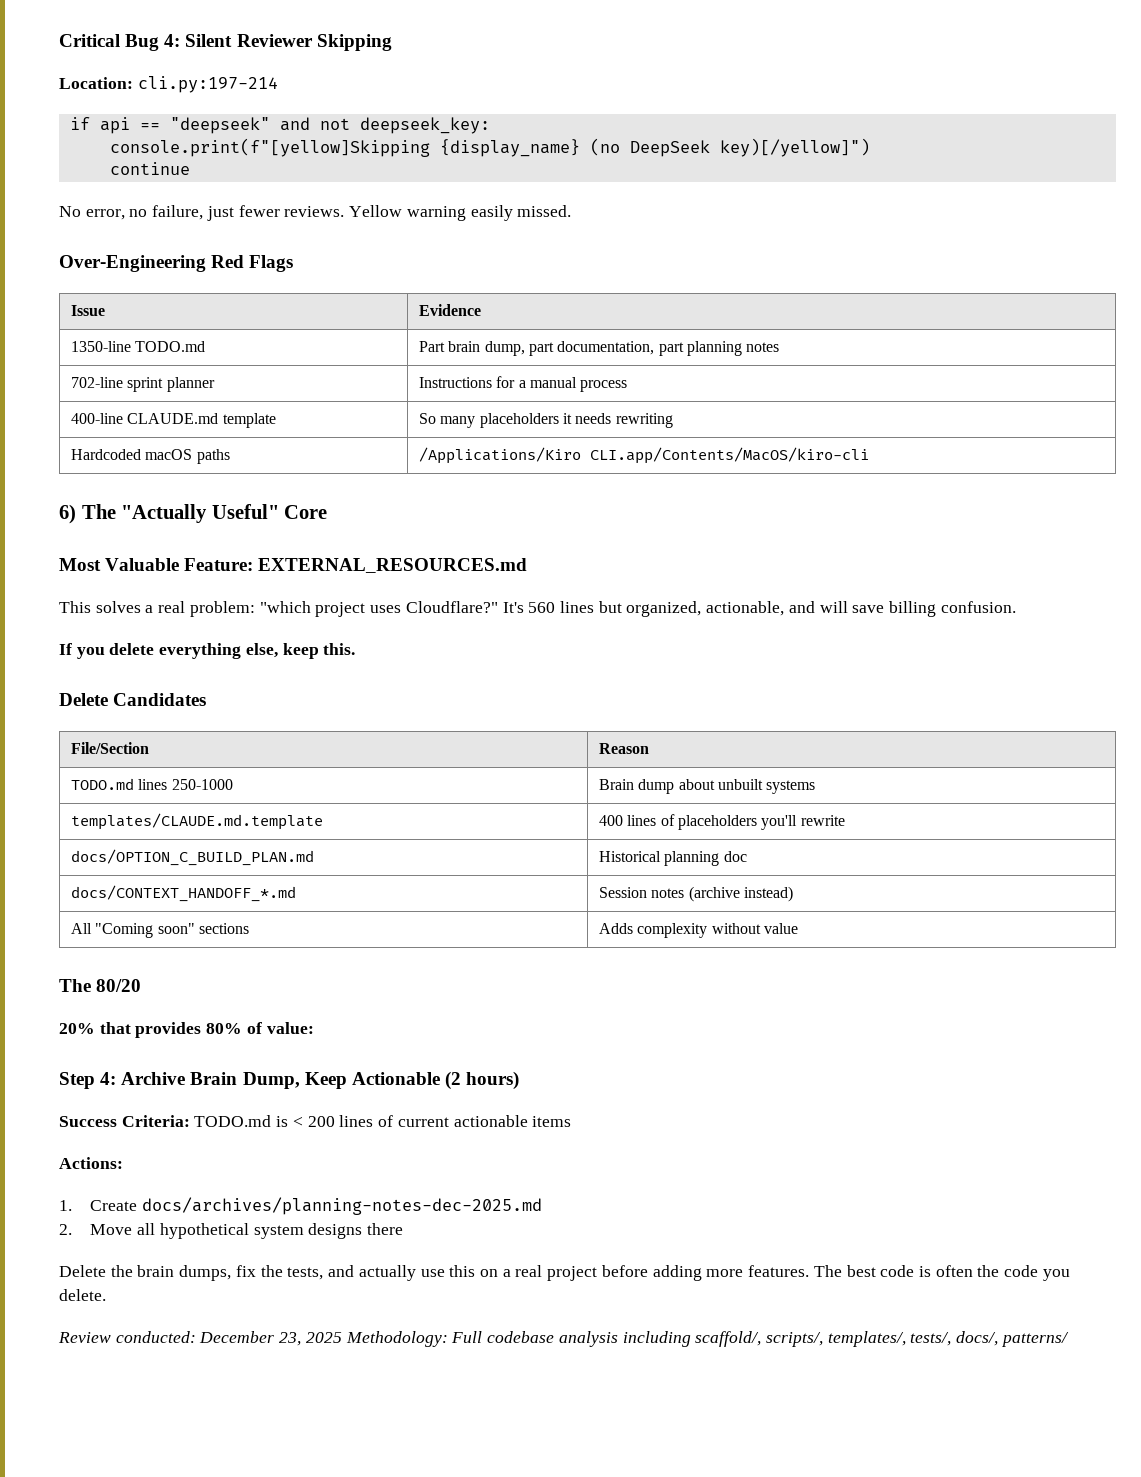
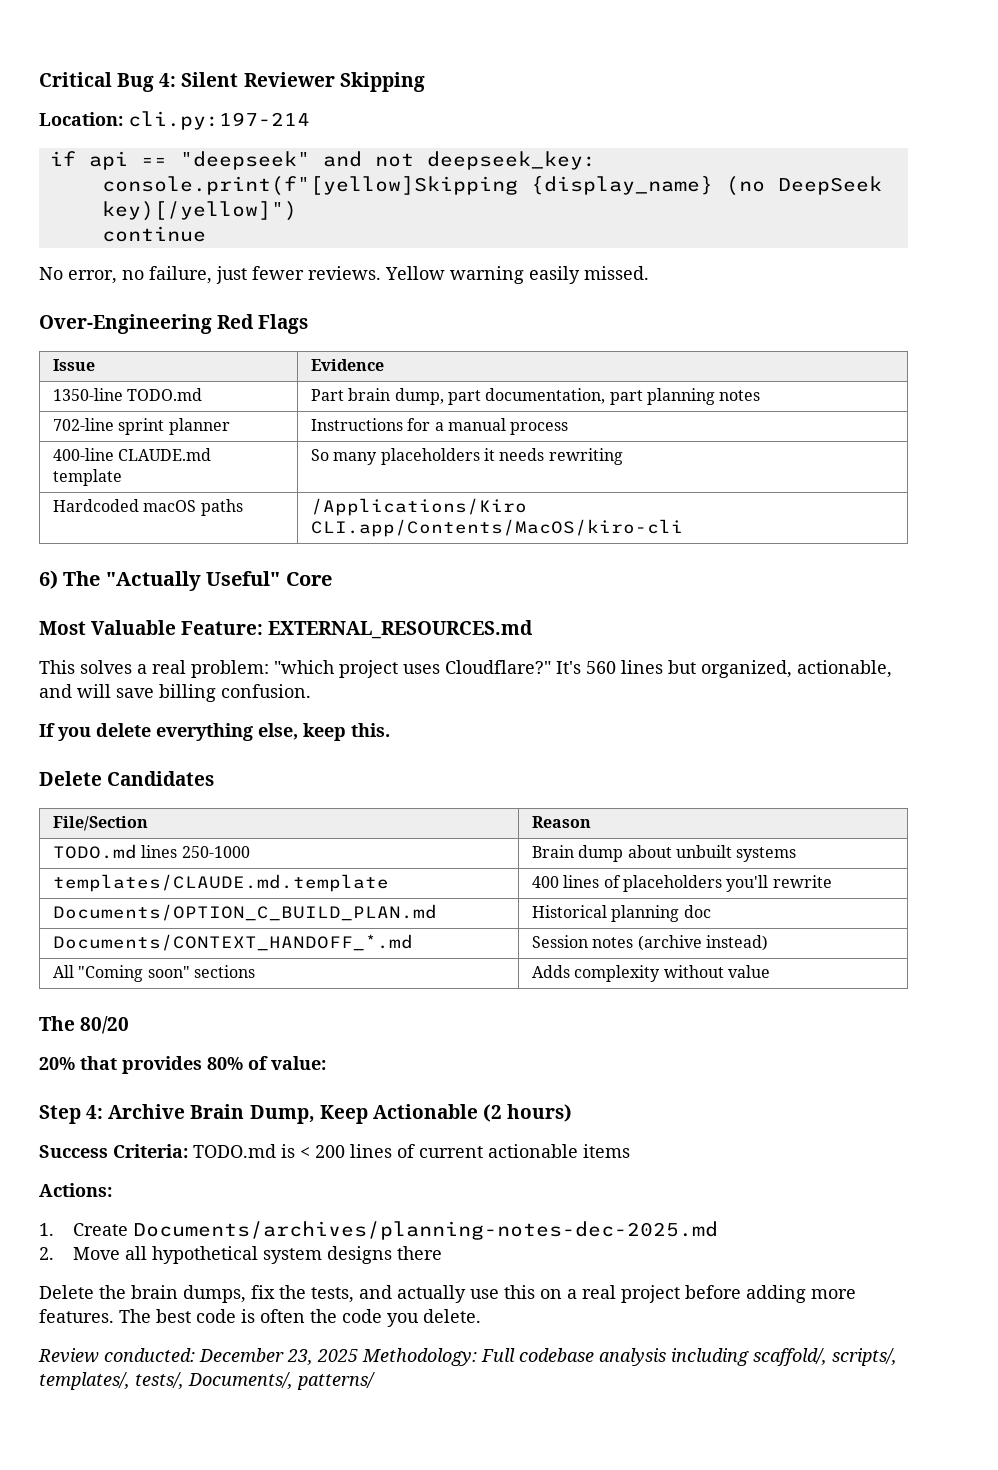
- docs/OPTION_C_BUILD_PLAN.md | Historical planning doc
+ Documents/OPTION_C_BUILD_PLAN.md | Historical planning doc
- docs/CONTEXT_HANDOFF_*.md | Session notes (archive instead)
+ Documents/CONTEXT_HANDOFF_*.md | Session notes (archive instead)
- 1. Create docs/archives/planning-notes-dec-2025.md
+ 1. Create Documents/archives/planning-notes-dec-2025.md
- Review conducted: December 23, 2025 Methodology: Full codebase analysis including scaffold/, scripts/, templates/, tests/, docs/, patterns/
+ Review conducted: December 23, 2025 Methodology: Full codebase analysis including scaffold/, scripts/, templates/, tests/, Documents/, patterns/

